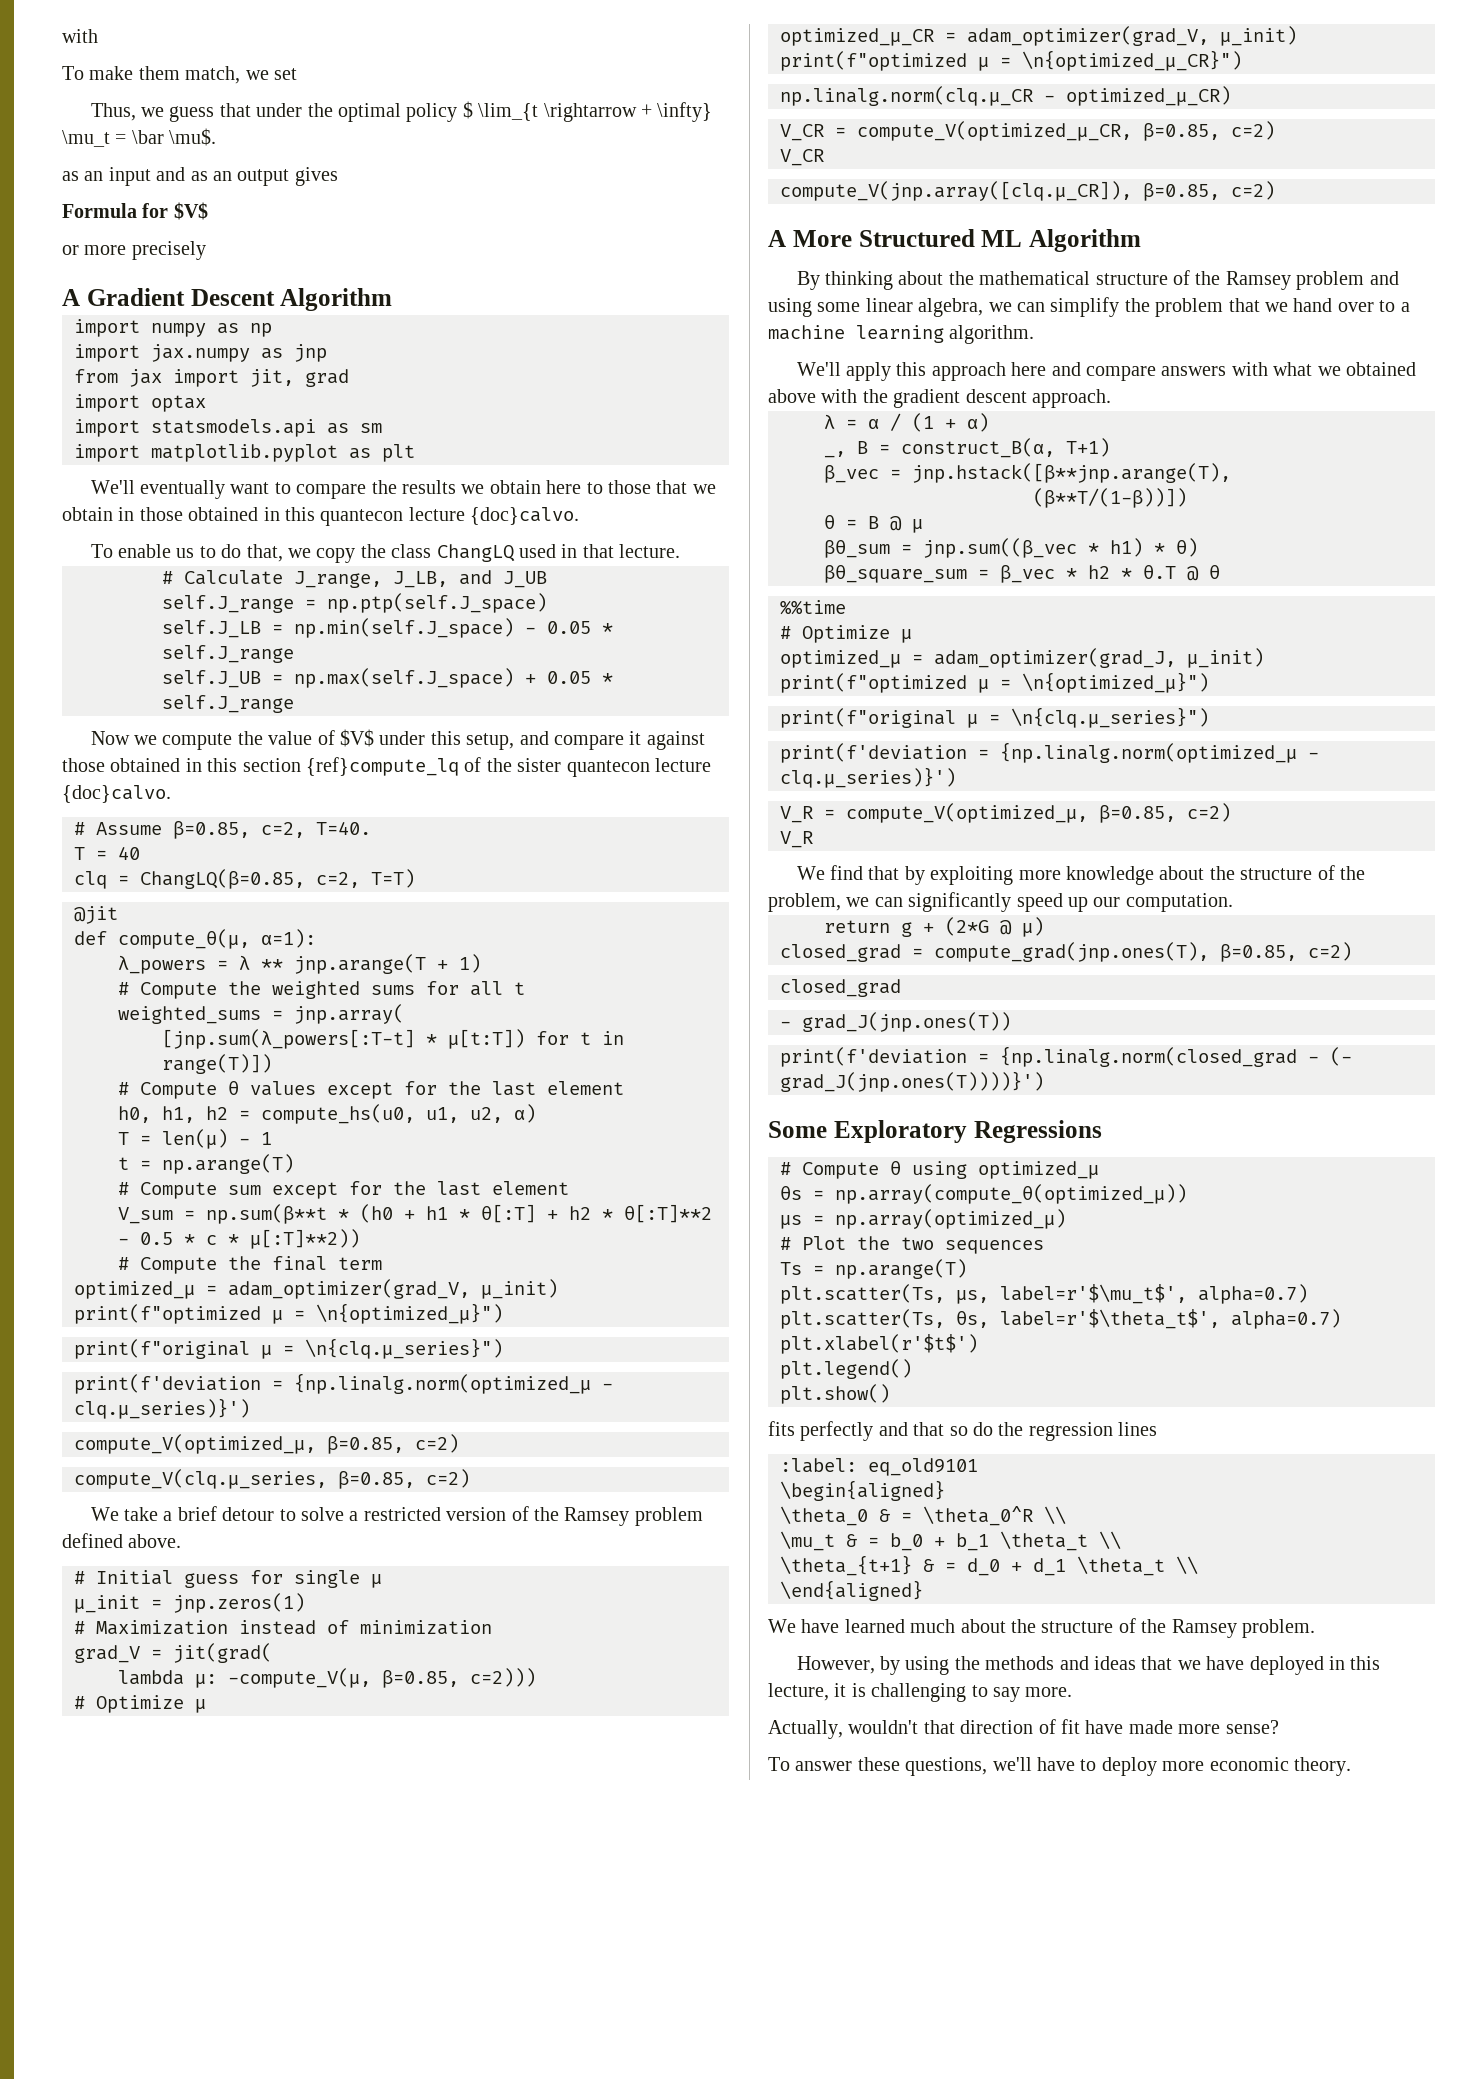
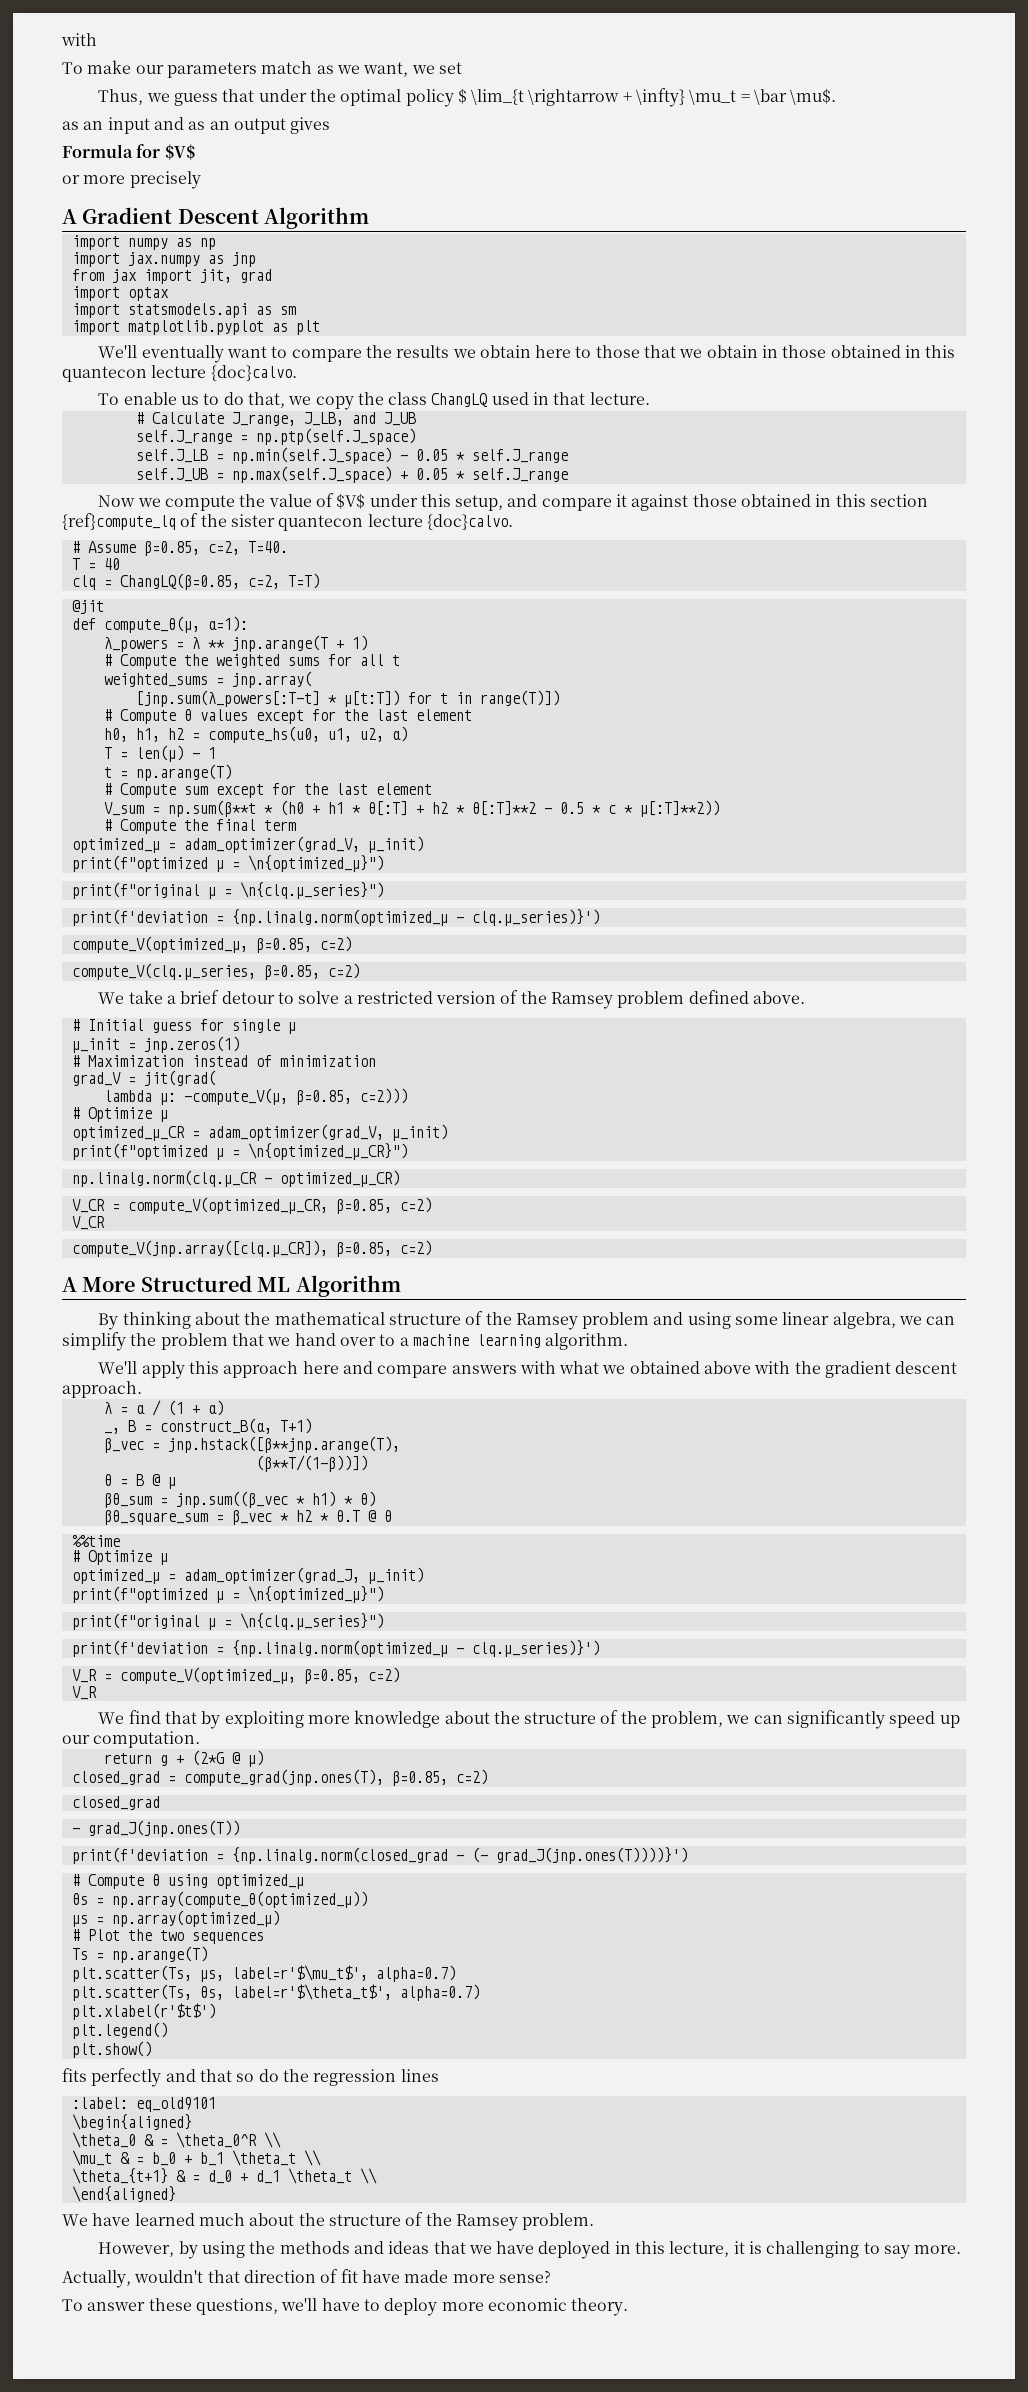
- To make them match, we set
+ To make our parameters match as we want, we set
- Some Exploratory Regressions

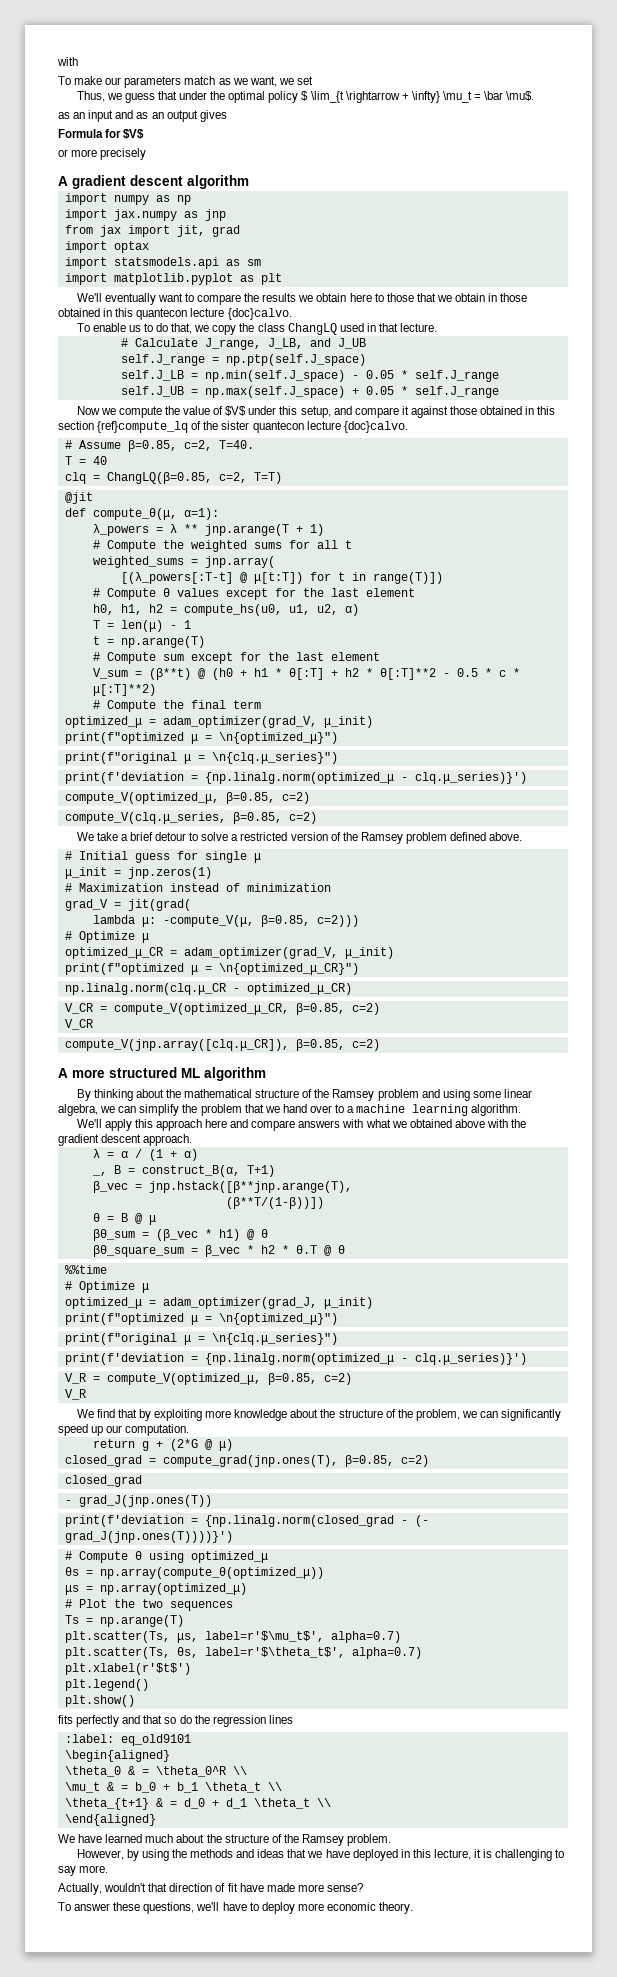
- A Gradient Descent Algorithm
+ A gradient descent algorithm
- [jnp.sum(λ_powers[:T-t] * μ[t:T]) for t in range(T)])
+ [(λ_powers[:T-t] @ μ[t:T]) for t in range(T)])
- V_sum = np.sum(β**t * (h0 + h1 * θ[:T] + h2 * θ[:T]**2 - 0.5 * c * μ[:T]**2))
+ V_sum = (β**t) @ (h0 + h1 * θ[:T] + h2 * θ[:T]**2 - 0.5 * c * μ[:T]**2)
- A More Structured ML Algorithm
+ A more structured ML algorithm
- βθ_sum = jnp.sum((β_vec * h1) * θ)
+ βθ_sum = (β_vec * h1) @ θ

